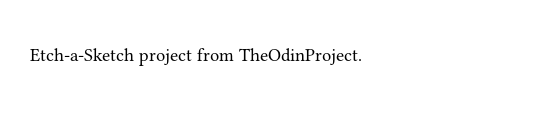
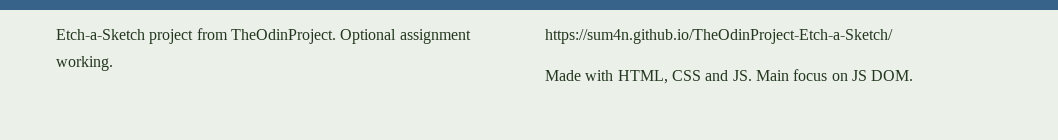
+ Optional assignment working.
+ https://sum4n.github.io/TheOdinProject-Etch-a-Sketch/
+ Made with HTML, CSS and JS. Main focus on JS DOM.

